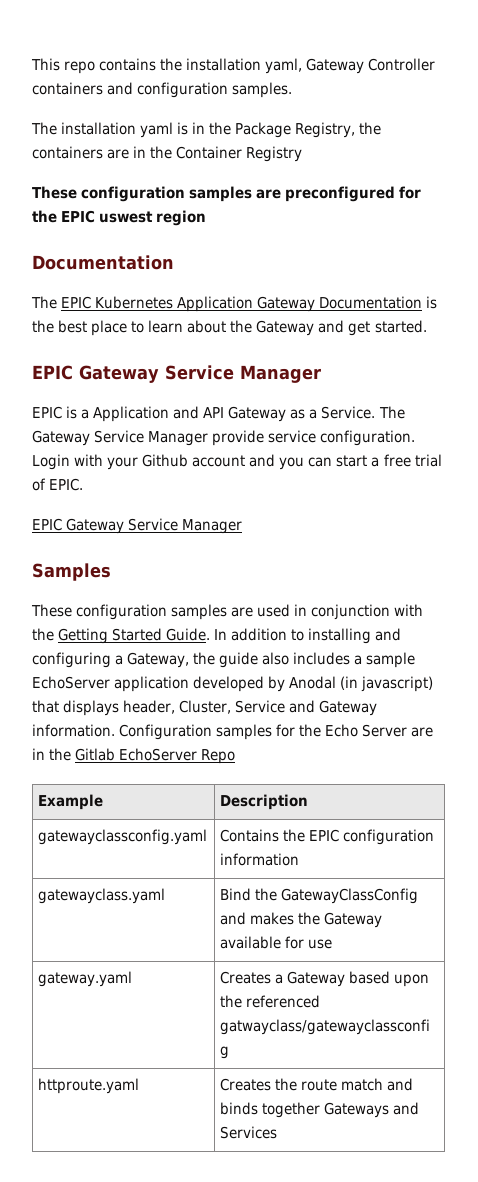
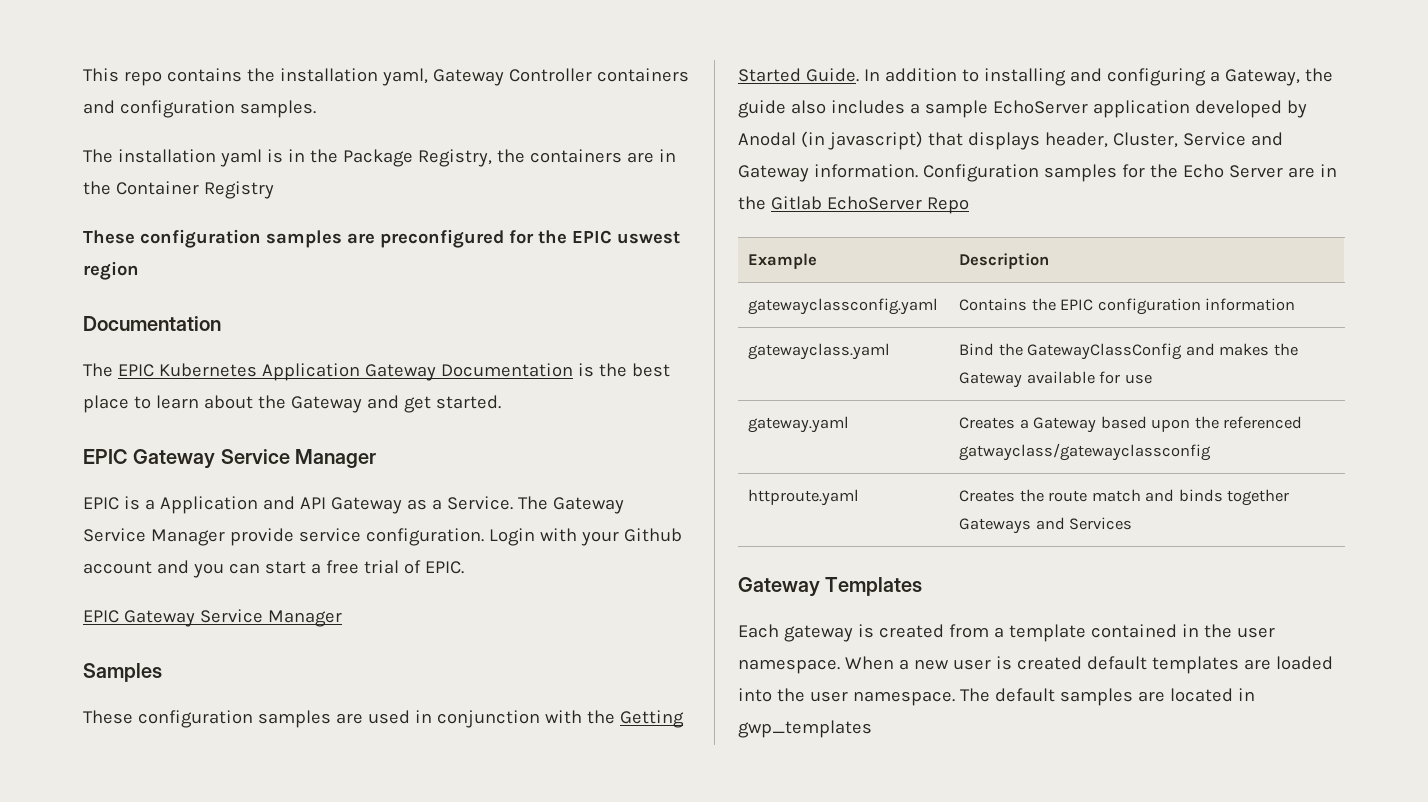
+ Gateway Templates
+ Each gateway is created from a template contained in the user namespace. When a new user is created default templates are loaded into the user namespace. The default samples are located in gwp_templates

